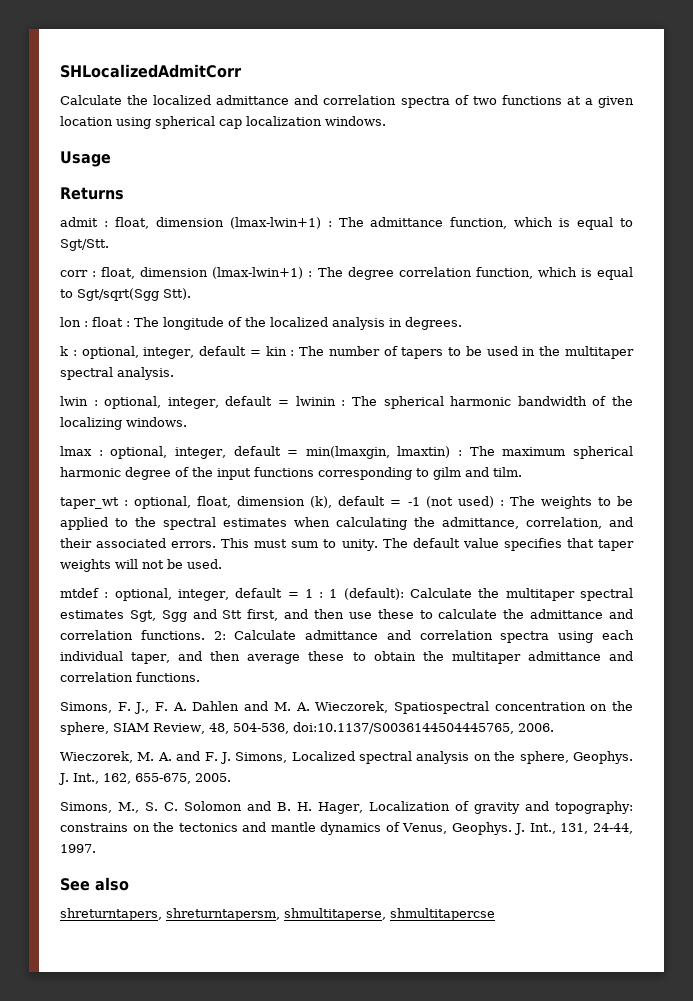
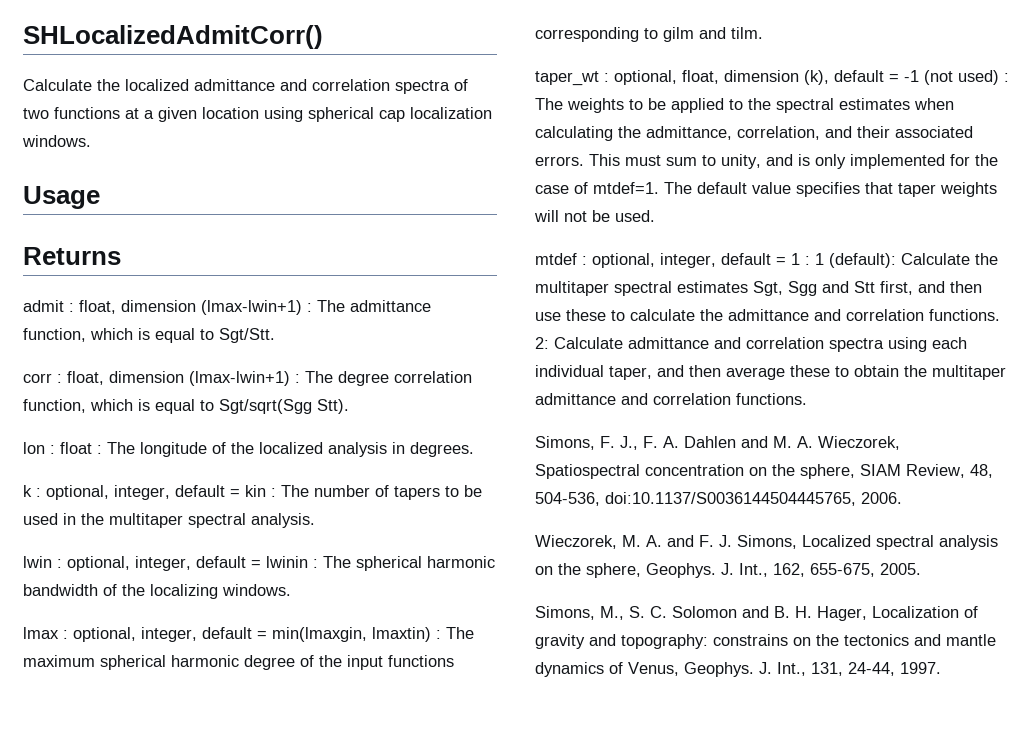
- SHLocalizedAdmitCorr
+ SHLocalizedAdmitCorr()
- This must sum to unity.
+ This must sum to unity, and is only implemented for the case of mtdef=1.
- See also
- shreturntapers, shreturntapersm, shmultitaperse, shmultitapercse

